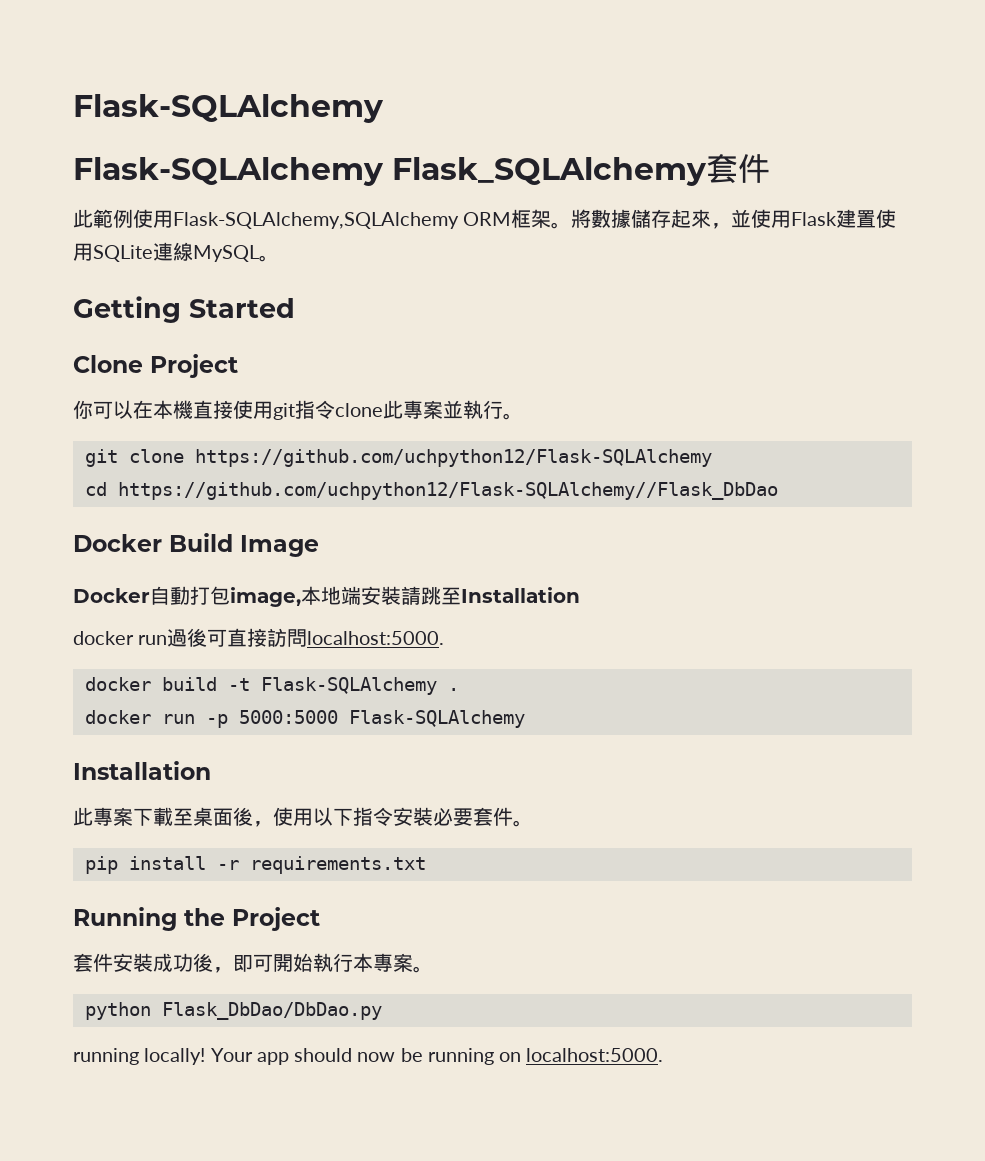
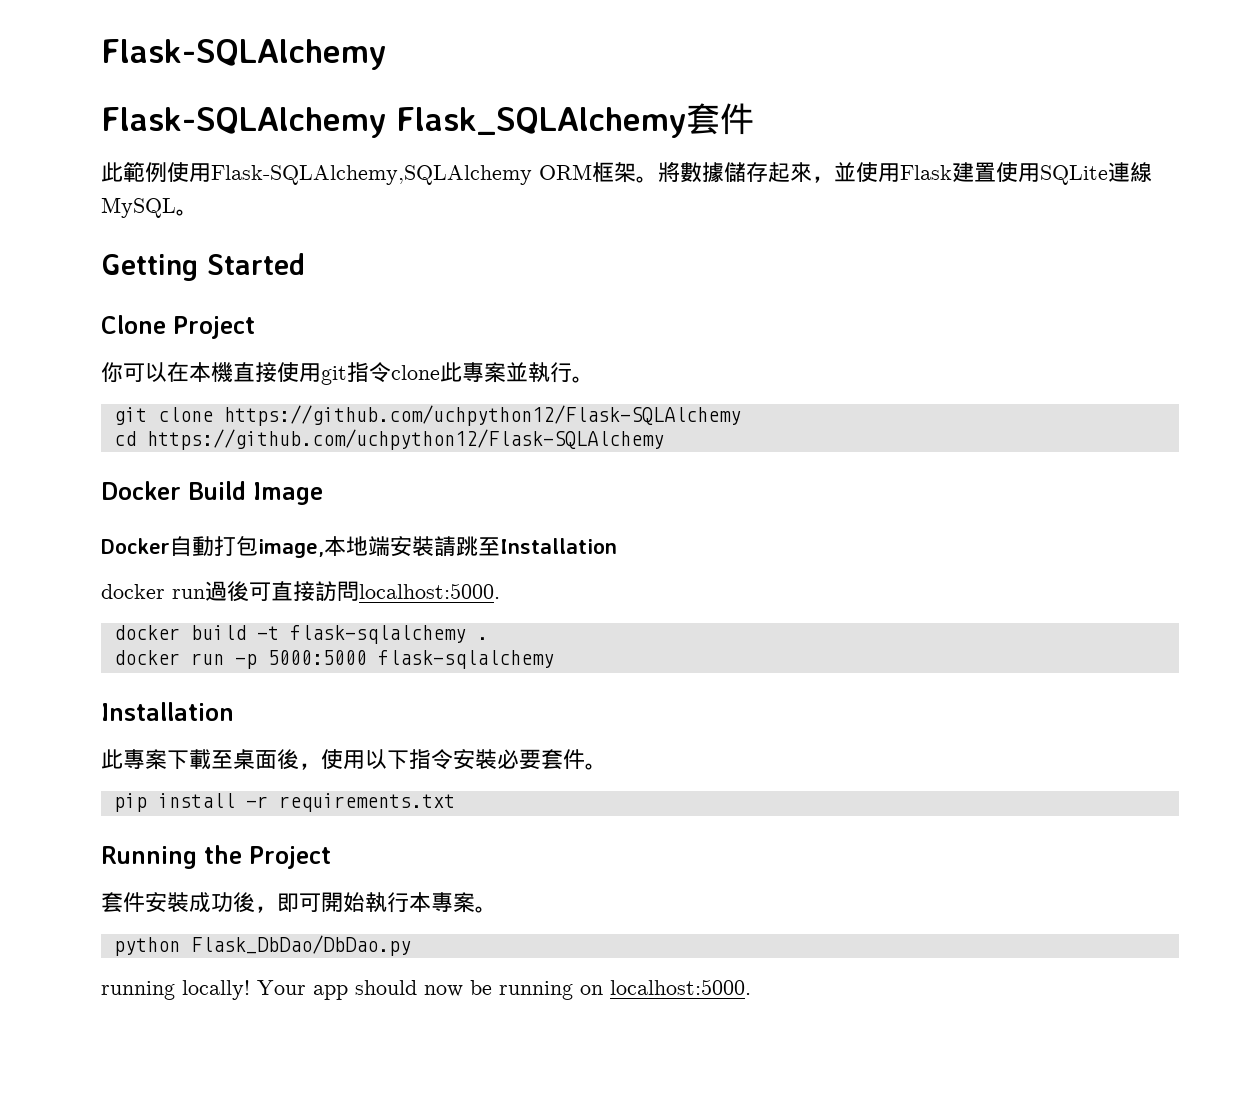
- cd https://github.com/uchpython12/Flask-SQLAlchemy//Flask_DbDao
+ cd https://github.com/uchpython12/Flask-SQLAlchemy
- docker build -t Flask-SQLAlchemy .
+ docker build -t flask-sqlalchemy .
- docker run -p 5000:5000 Flask-SQLAlchemy
+ docker run -p 5000:5000 flask-sqlalchemy

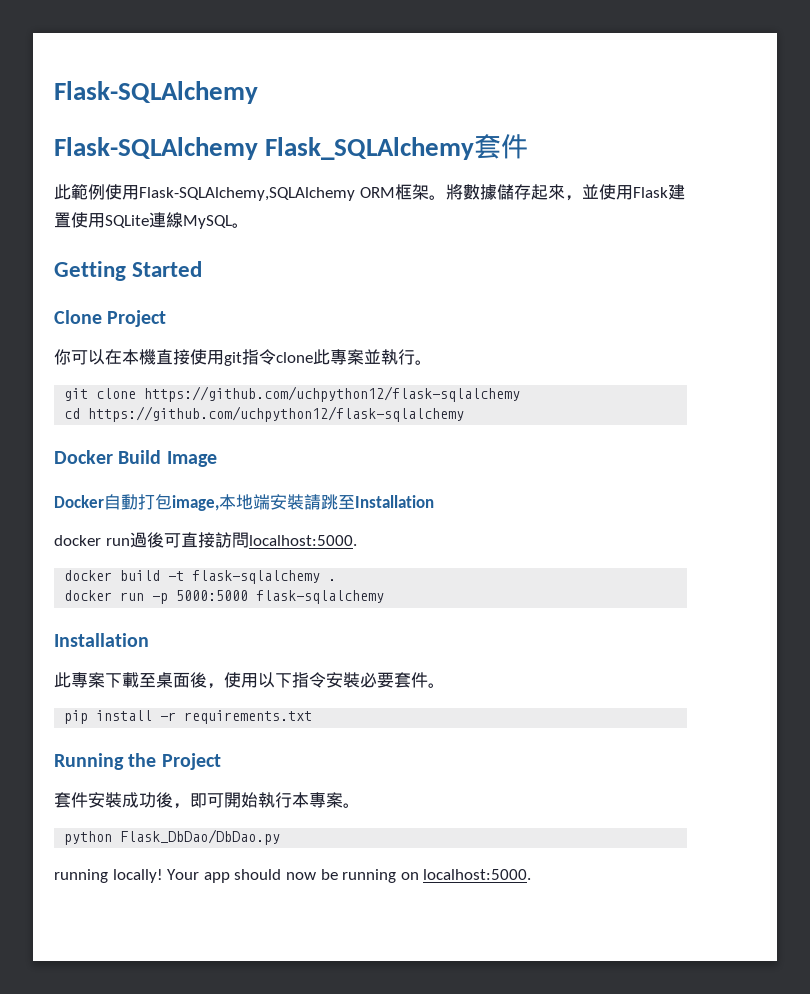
- git clone https://github.com/uchpython12/Flask-SQLAlchemy
+ git clone https://github.com/uchpython12/flask-sqlalchemy
- cd https://github.com/uchpython12/Flask-SQLAlchemy
+ cd https://github.com/uchpython12/flask-sqlalchemy

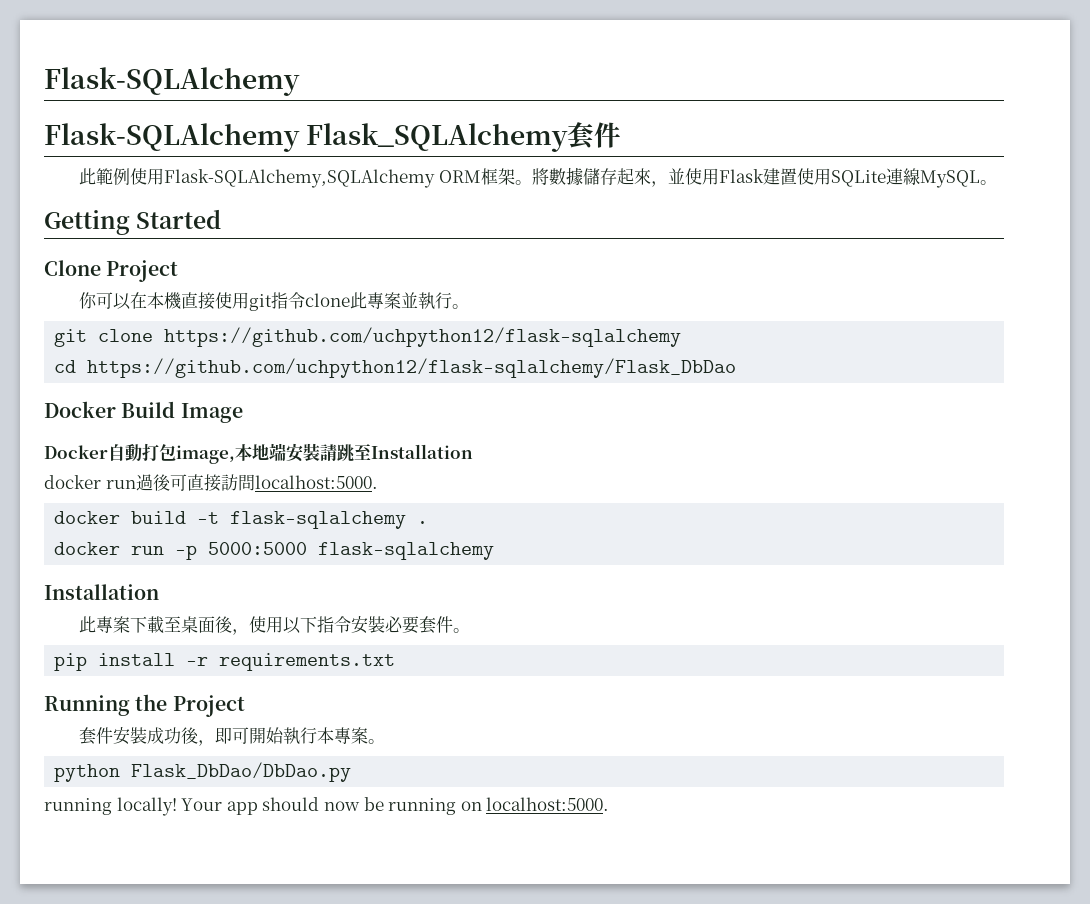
- cd https://github.com/uchpython12/flask-sqlalchemy
+ cd https://github.com/uchpython12/flask-sqlalchemy/Flask_DbDao

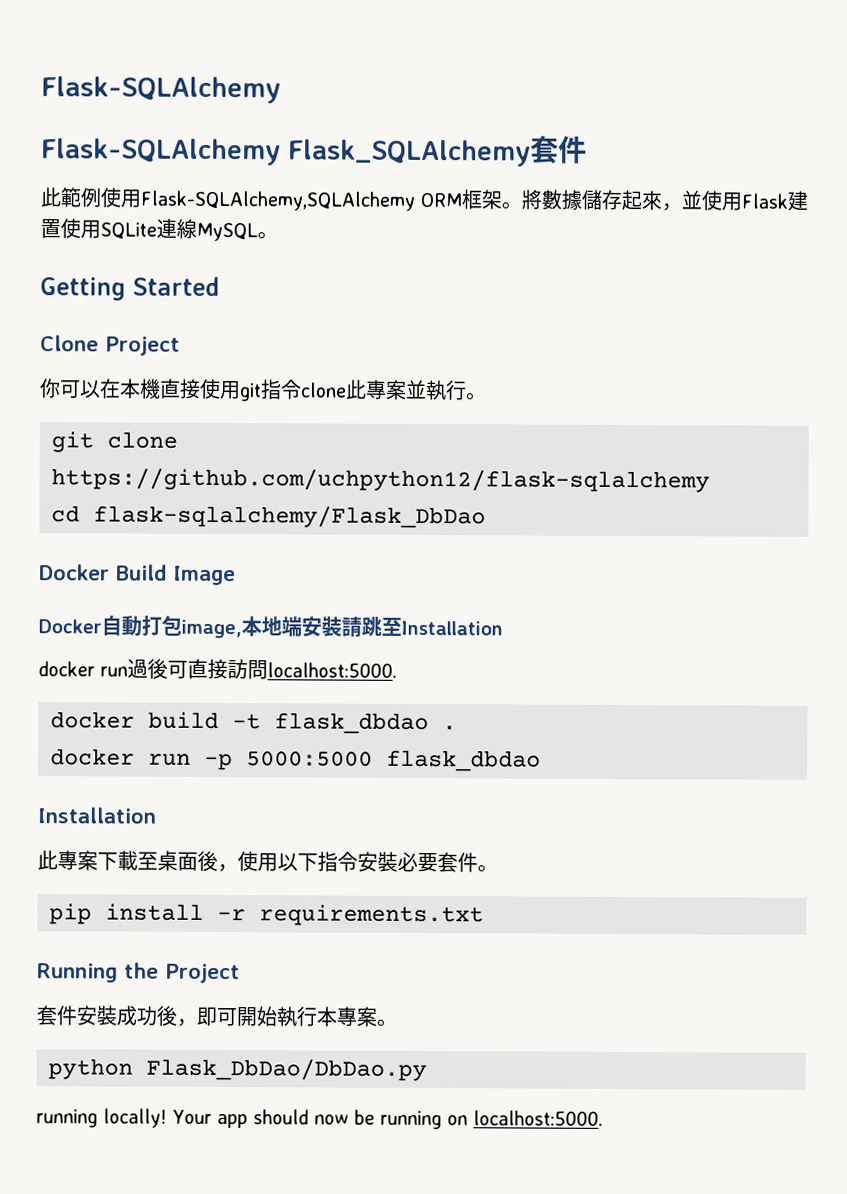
- cd https://github.com/uchpython12/flask-sqlalchemy/Flask_DbDao
+ cd flask-sqlalchemy/Flask_DbDao
- docker build -t flask-sqlalchemy .
+ docker build -t flask_dbdao .
- docker run -p 5000:5000 flask-sqlalchemy
+ docker run -p 5000:5000 flask_dbdao

